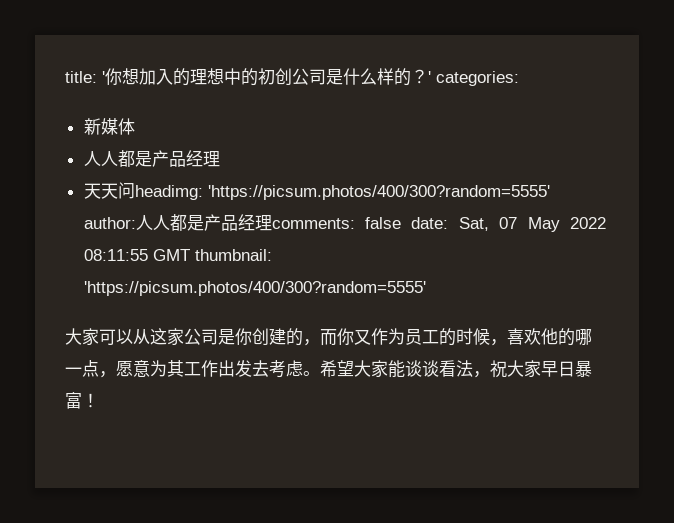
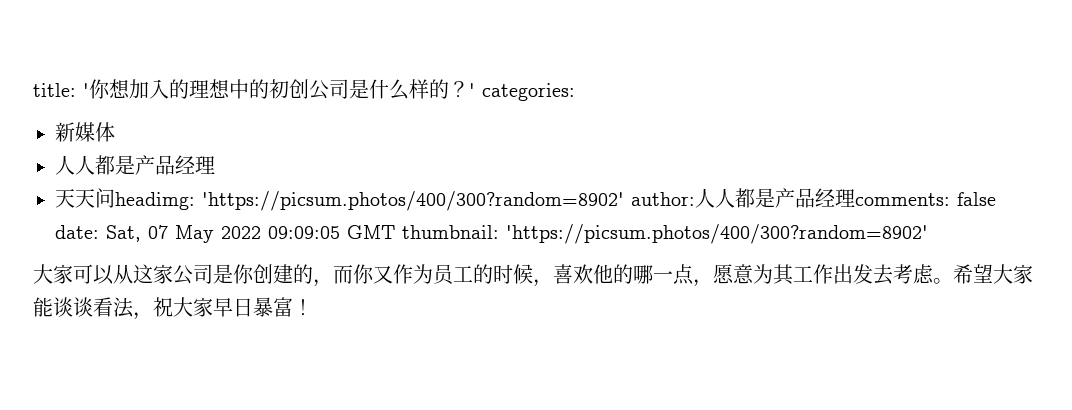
- 天天问headimg: 'https://picsum.photos/400/300?random=5555' author:人人都是产品经理comments: false date: Sat, 07 May 2022 08:11:55 GMT thumbnail: 'https://picsum.photos/400/300?random=5555'
+ 天天问headimg: 'https://picsum.photos/400/300?random=8902' author:人人都是产品经理comments: false date: Sat, 07 May 2022 09:09:05 GMT thumbnail: 'https://picsum.photos/400/300?random=8902'

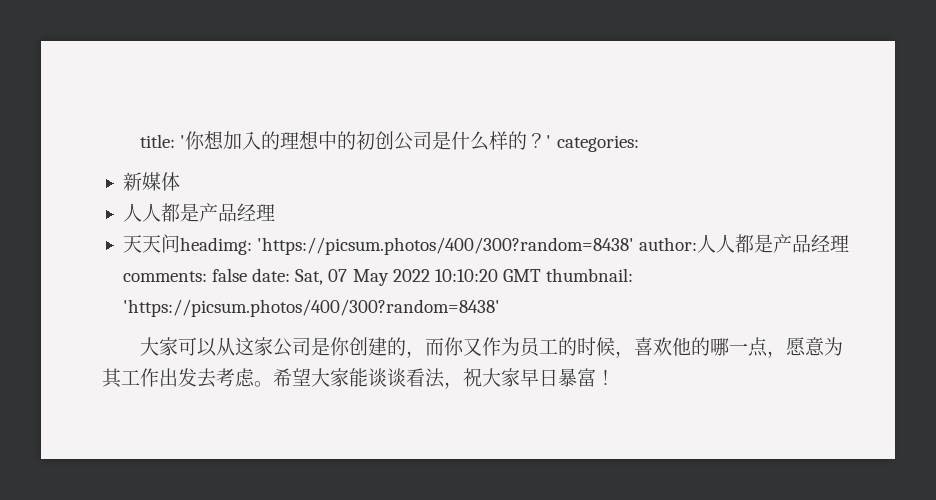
- 天天问headimg: 'https://picsum.photos/400/300?random=8902' author:人人都是产品经理comments: false date: Sat, 07 May 2022 09:09:05 GMT thumbnail: 'https://picsum.photos/400/300?random=8902'
+ 天天问headimg: 'https://picsum.photos/400/300?random=8438' author:人人都是产品经理comments: false date: Sat, 07 May 2022 10:10:20 GMT thumbnail: 'https://picsum.photos/400/300?random=8438'

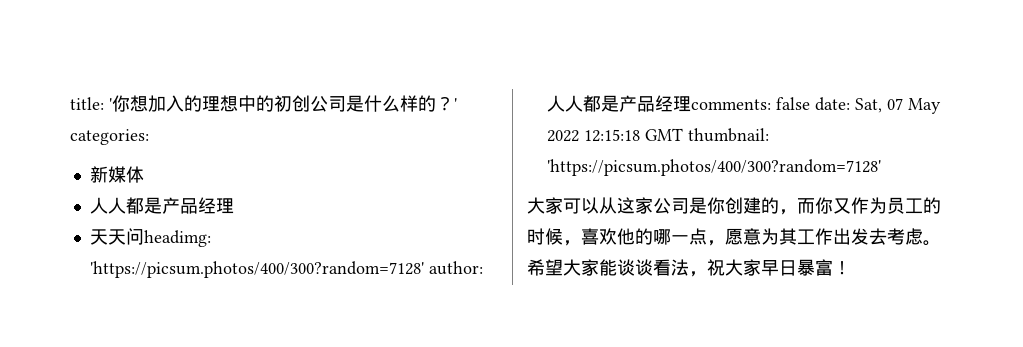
- 天天问headimg: 'https://picsum.photos/400/300?random=8438' author:人人都是产品经理comments: false date: Sat, 07 May 2022 10:10:20 GMT thumbnail: 'https://picsum.photos/400/300?random=8438'
+ 天天问headimg: 'https://picsum.photos/400/300?random=7128' author:人人都是产品经理comments: false date: Sat, 07 May 2022 12:15:18 GMT thumbnail: 'https://picsum.photos/400/300?random=7128'

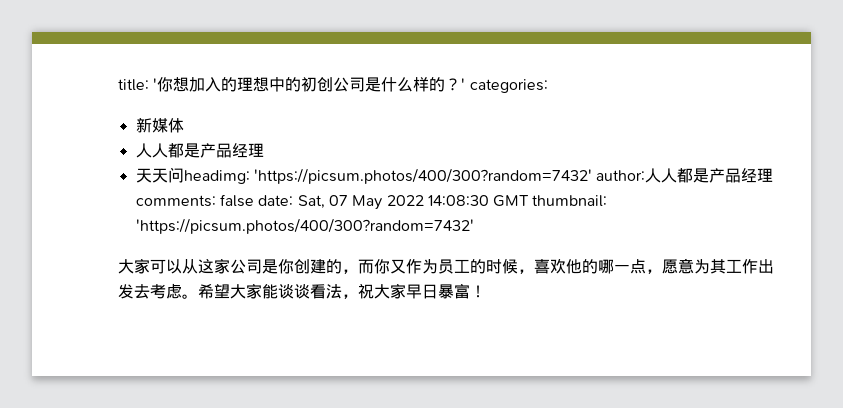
- 天天问headimg: 'https://picsum.photos/400/300?random=7128' author:人人都是产品经理comments: false date: Sat, 07 May 2022 12:15:18 GMT thumbnail: 'https://picsum.photos/400/300?random=7128'
+ 天天问headimg: 'https://picsum.photos/400/300?random=7432' author:人人都是产品经理comments: false date: Sat, 07 May 2022 14:08:30 GMT thumbnail: 'https://picsum.photos/400/300?random=7432'

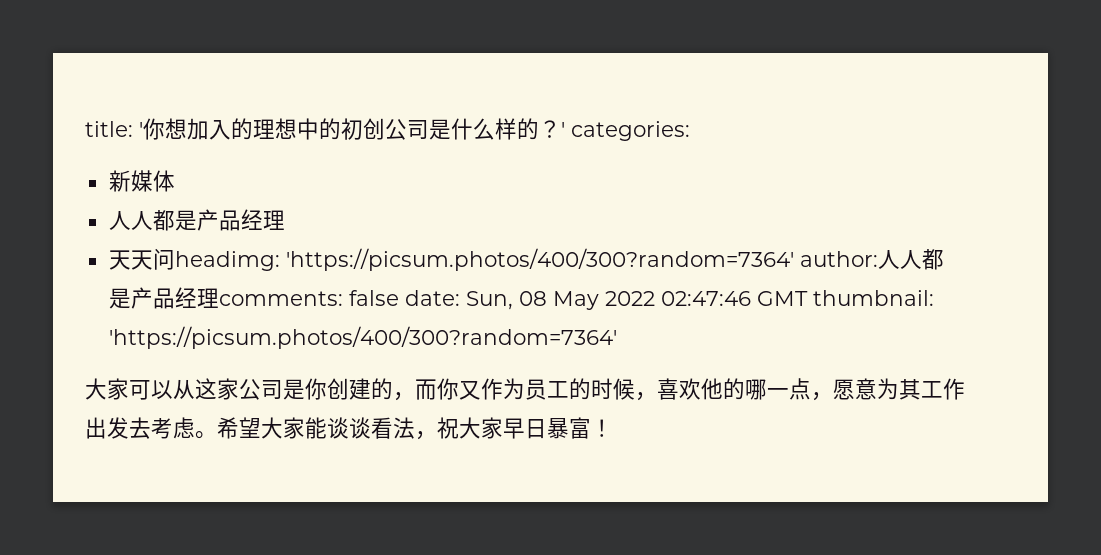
- 天天问headimg: 'https://picsum.photos/400/300?random=7432' author:人人都是产品经理comments: false date: Sat, 07 May 2022 14:08:30 GMT thumbnail: 'https://picsum.photos/400/300?random=7432'
+ 天天问headimg: 'https://picsum.photos/400/300?random=7364' author:人人都是产品经理comments: false date: Sun, 08 May 2022 02:47:46 GMT thumbnail: 'https://picsum.photos/400/300?random=7364'

